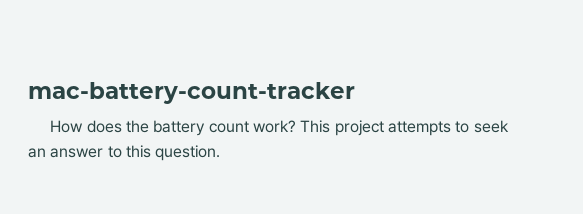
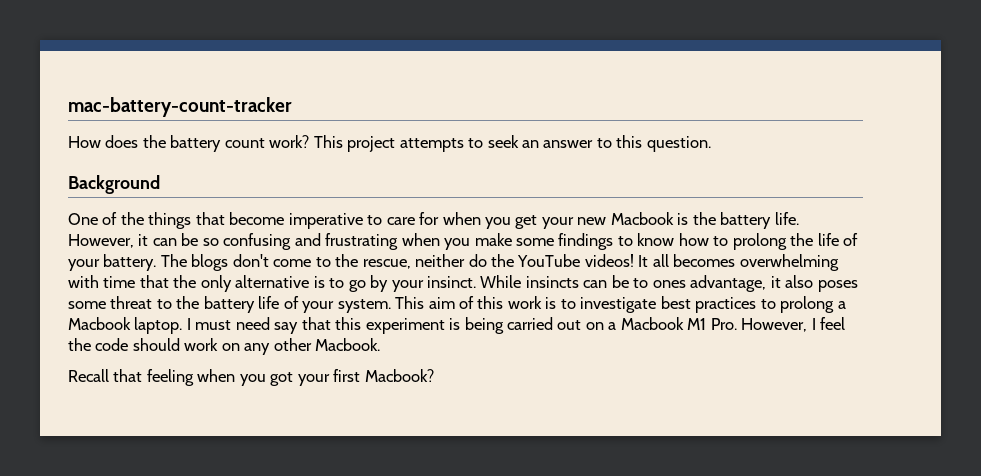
+ Background
+ One of the things that become imperative to care for when you get your new Macbook is the battery life. However, it can be so confusing and frustrating when you make some findings to know how to prolong the life of your battery. The blogs don't come to the rescue, neither do the YouTube videos! It all becomes overwhelming with time that the only alternative is to go by your insinct. While insincts can be to ones advantage, it also poses some threat to the battery life of your system. This aim of this work is to investigate best practices to prolong a Macbook laptop. I must need say that this experiment is being carried out on a Macbook M1 Pro. However, I feel the code should work on any other Macbook.
+ Recall that feeling when you got your first Macbook?

